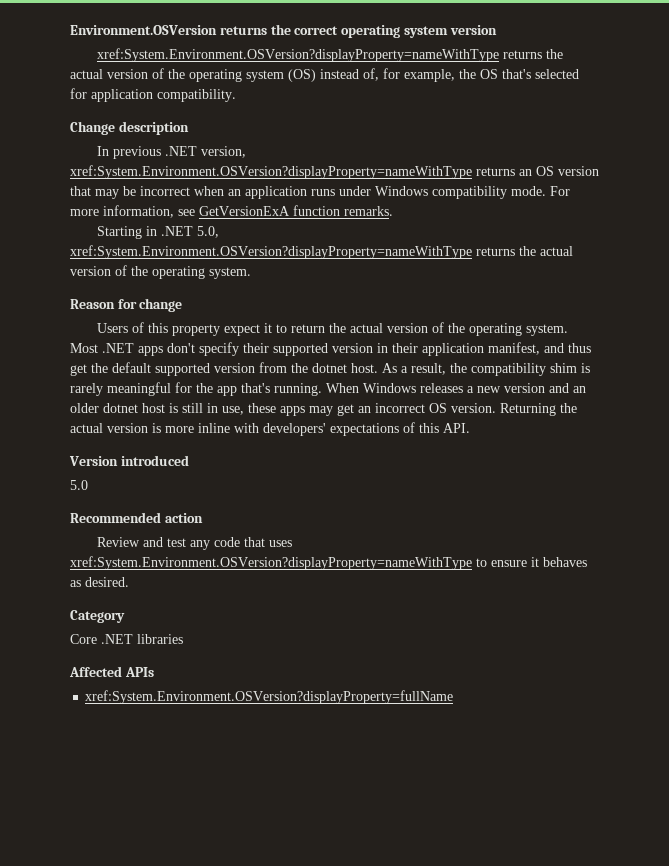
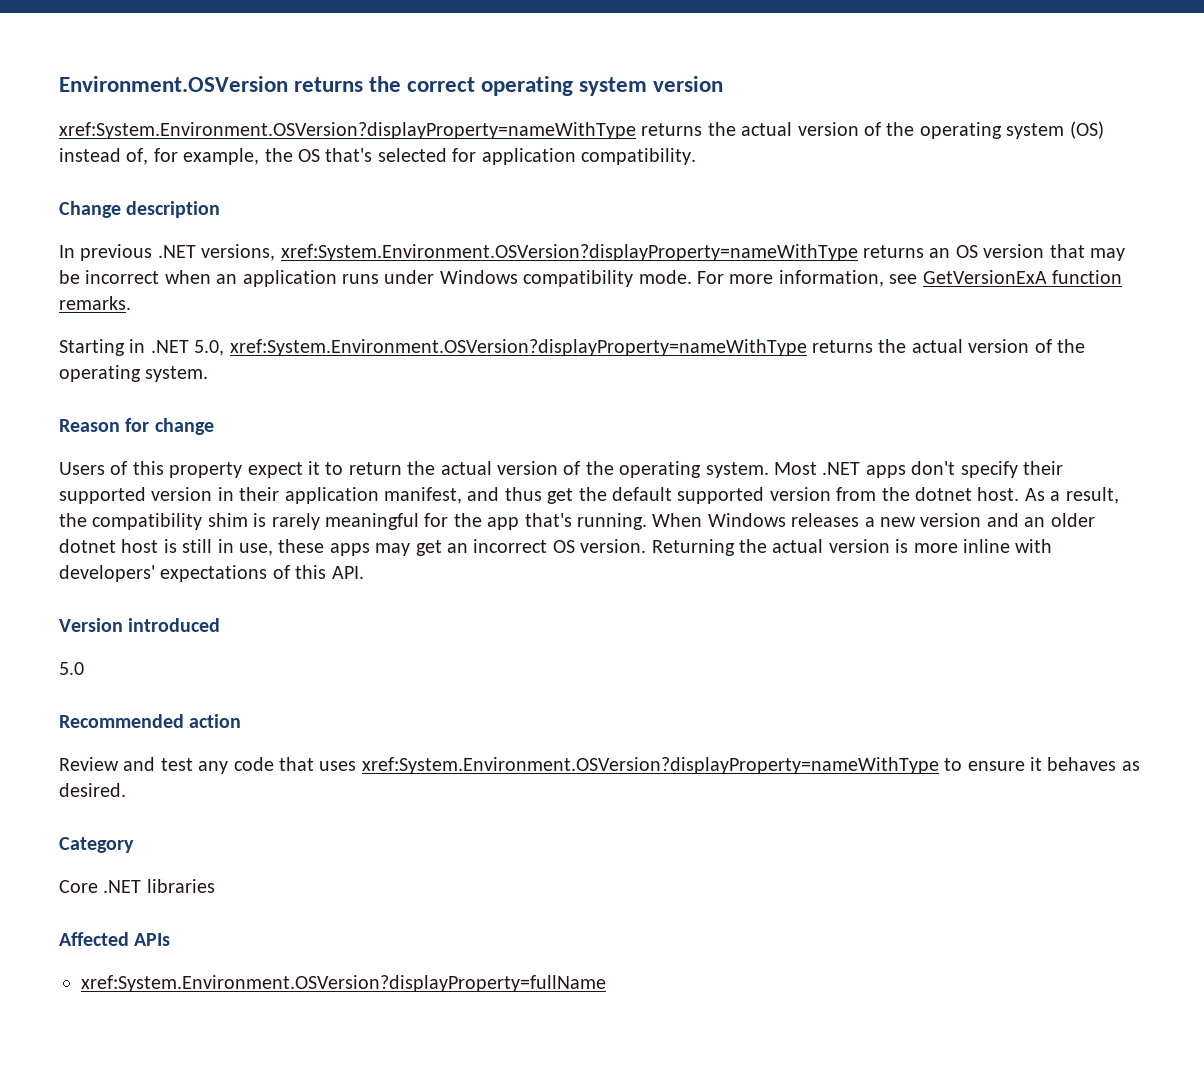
- In previous .NET version, xref:System.Environment.OSVersion?displayProperty=nameWithType returns an OS version that may be incorrect when an application runs under Windows compatibility mode.
+ In previous .NET versions, xref:System.Environment.OSVersion?displayProperty=nameWithType returns an OS version that may be incorrect when an application runs under Windows compatibility mode.

